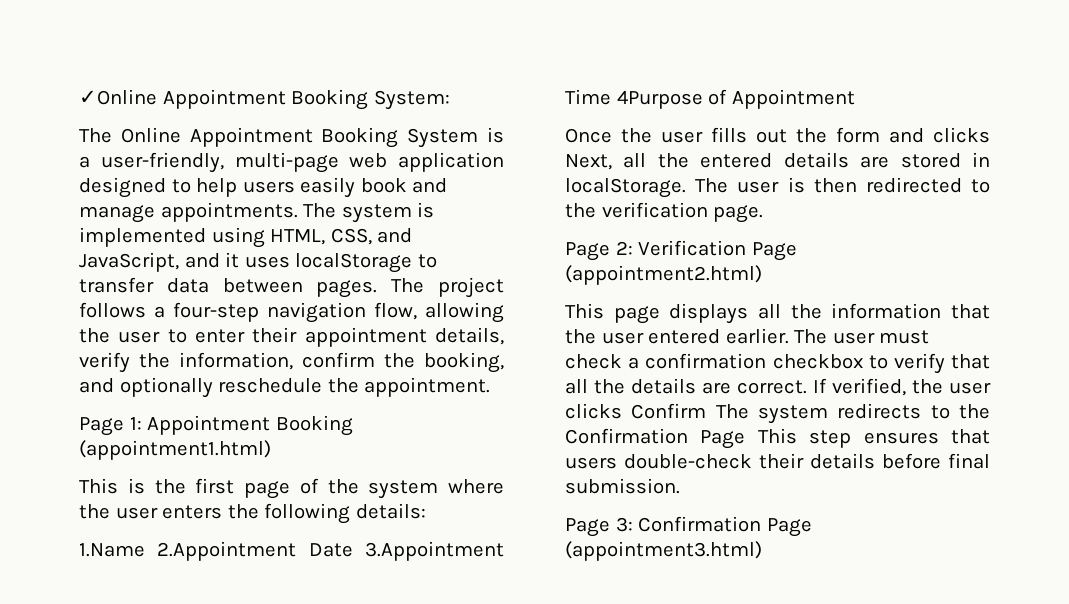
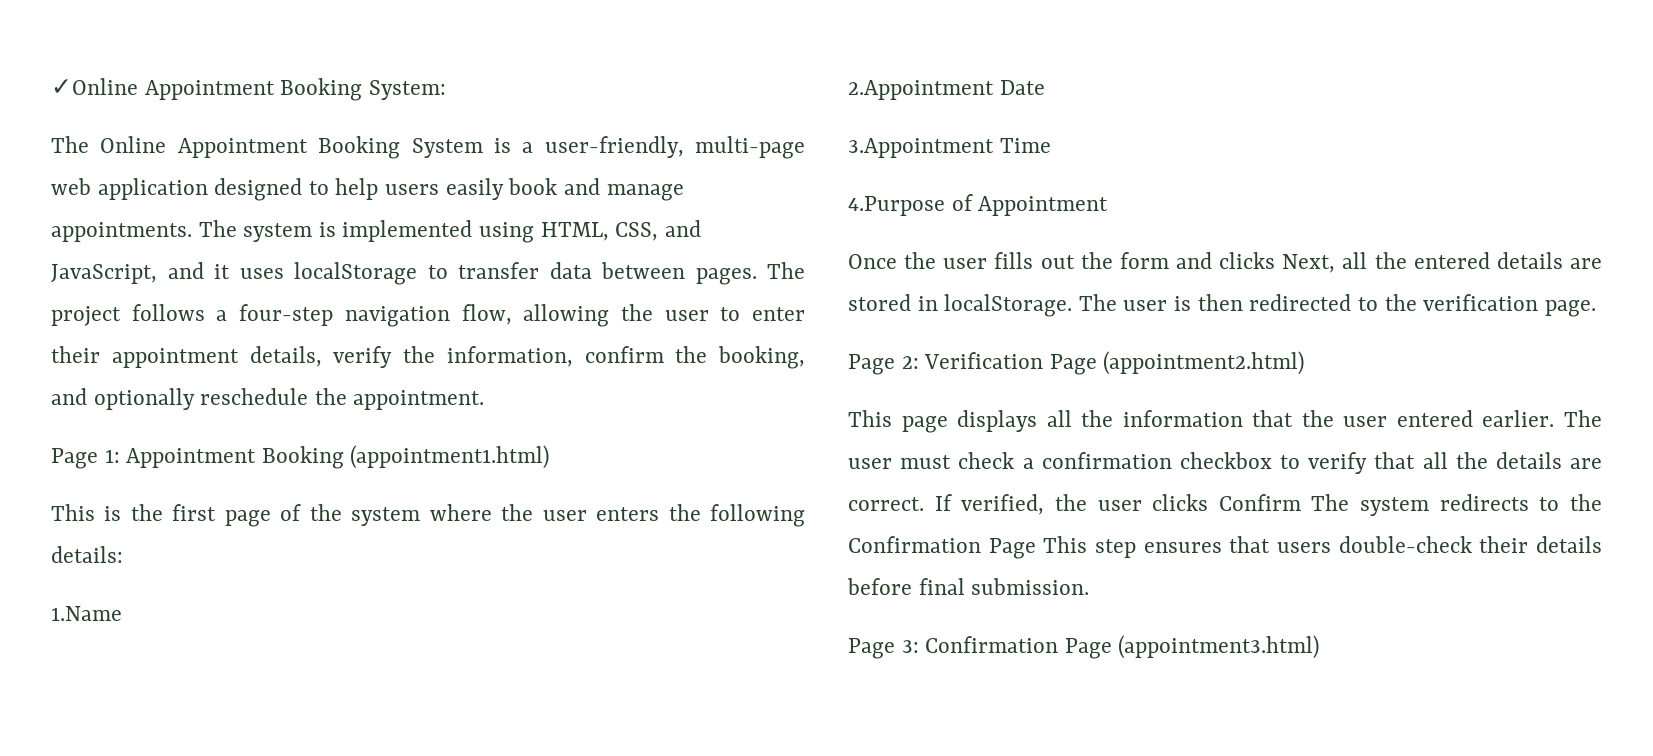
- 1.Name 2.Appointment Date 3.Appointment Time 4Purpose of Appointment
+ 1.Name
+ 2.Appointment Date
+ 3.Appointment Time
+ 4.Purpose of Appointment

